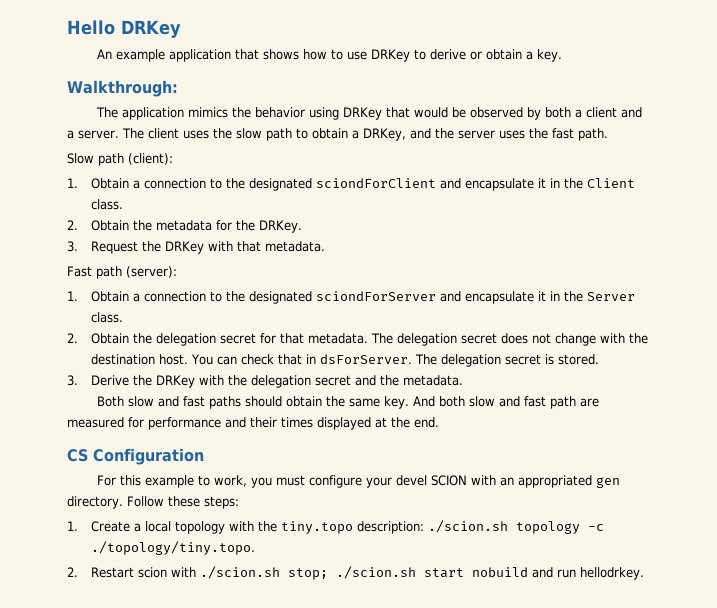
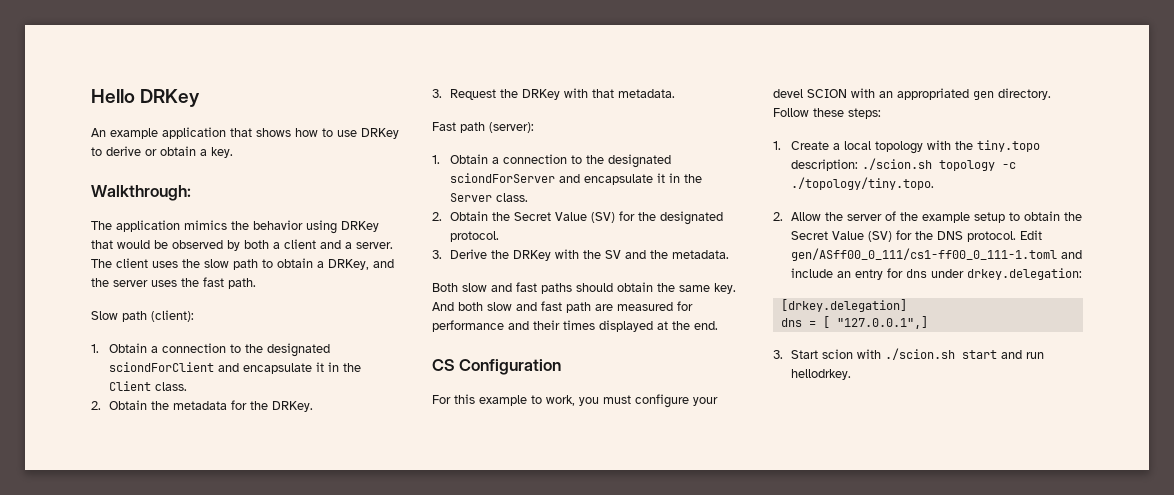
- 2. Obtain the delegation secret for that metadata. The delegation secret does not change with the destination host. You can check that in dsForServer. The delegation secret is stored.
+ 2. Obtain the Secret Value (SV) for the designated protocol.
- 3. Derive the DRKey with the delegation secret and the metadata.
+ 3. Derive the DRKey with the SV and the metadata.
- 2. Restart scion with ./scion.sh stop; ./scion.sh start nobuild and run hellodrkey.
+ 2. Allow the server of the example setup to obtain the Secret Value (SV) for the DNS protocol. Edit gen/ASff00_0_111/cs1-ff00_0_111-1.toml and include an entry for dns under drkey.delegation:
+ [drkey.delegation]
+ dns = [ "127.0.0.1",]
+ 3. Start scion with ./scion.sh start and run hellodrkey.

